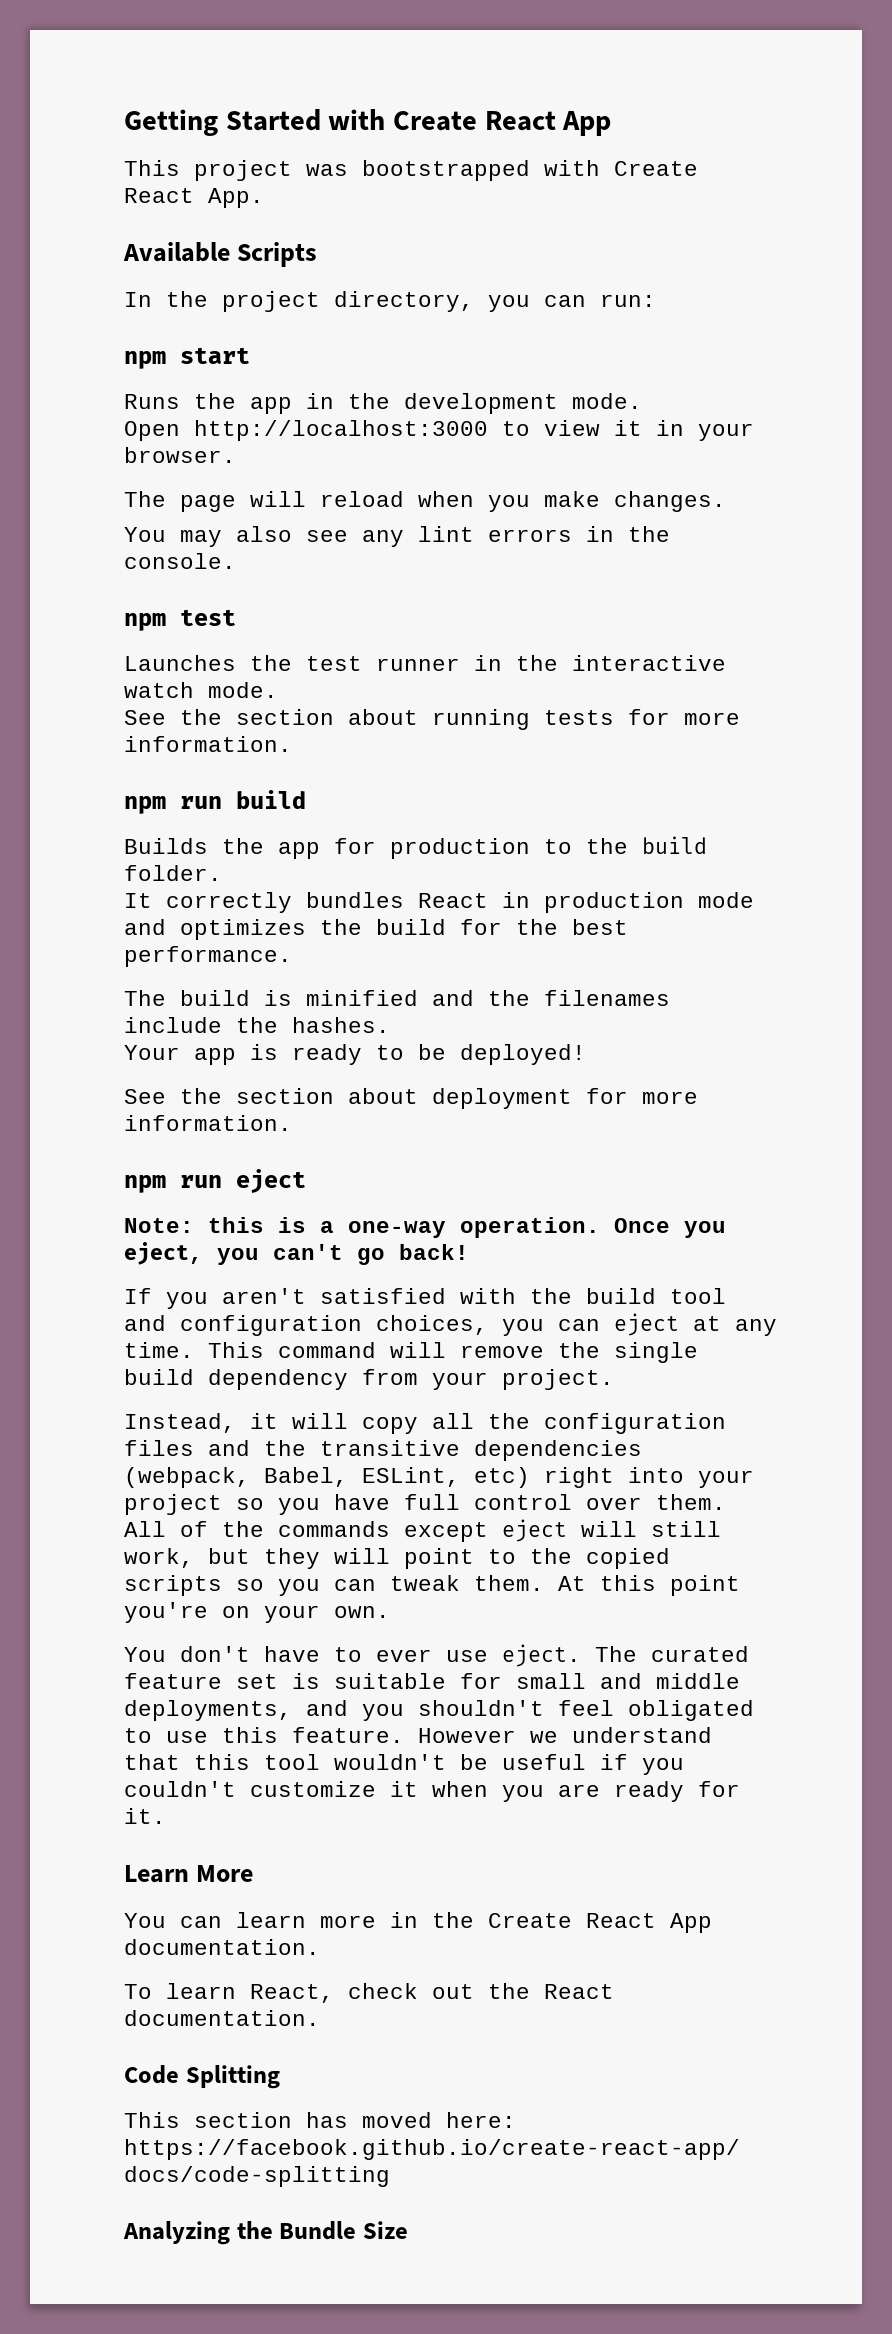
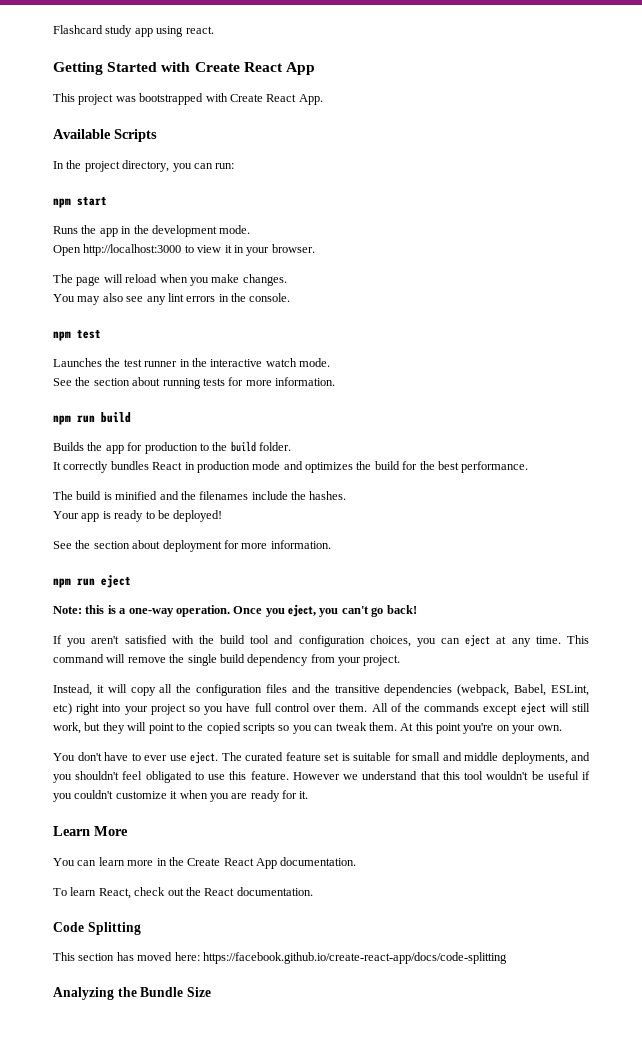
+ Flashcard study app using react.

